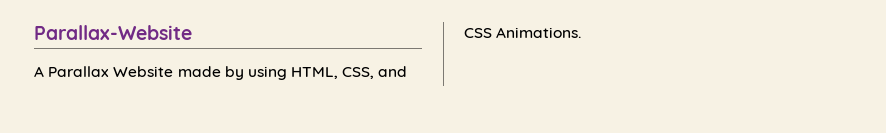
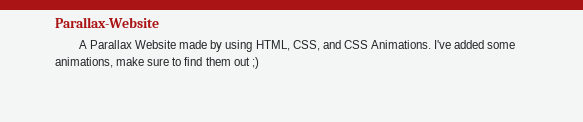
+ I've added some animations, make sure to find them out ;)

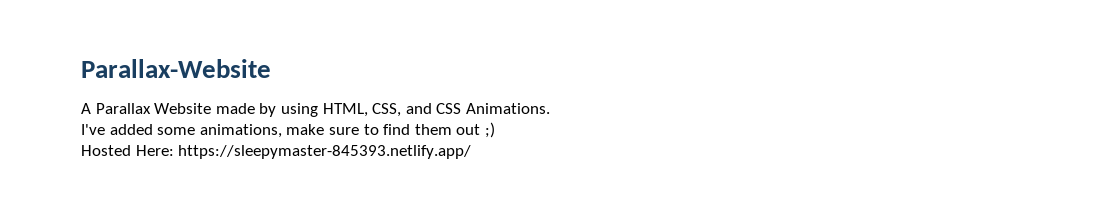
- A Parallax Website made by using HTML, CSS, and CSS Animations. I've added some animations, make sure to find them out ;)
+ A Parallax Website made by using HTML, CSS, and CSS Animations.
+ I've added some animations, make sure to find them out ;)
+ Hosted Here: https://sleepymaster-845393.netlify.app/

